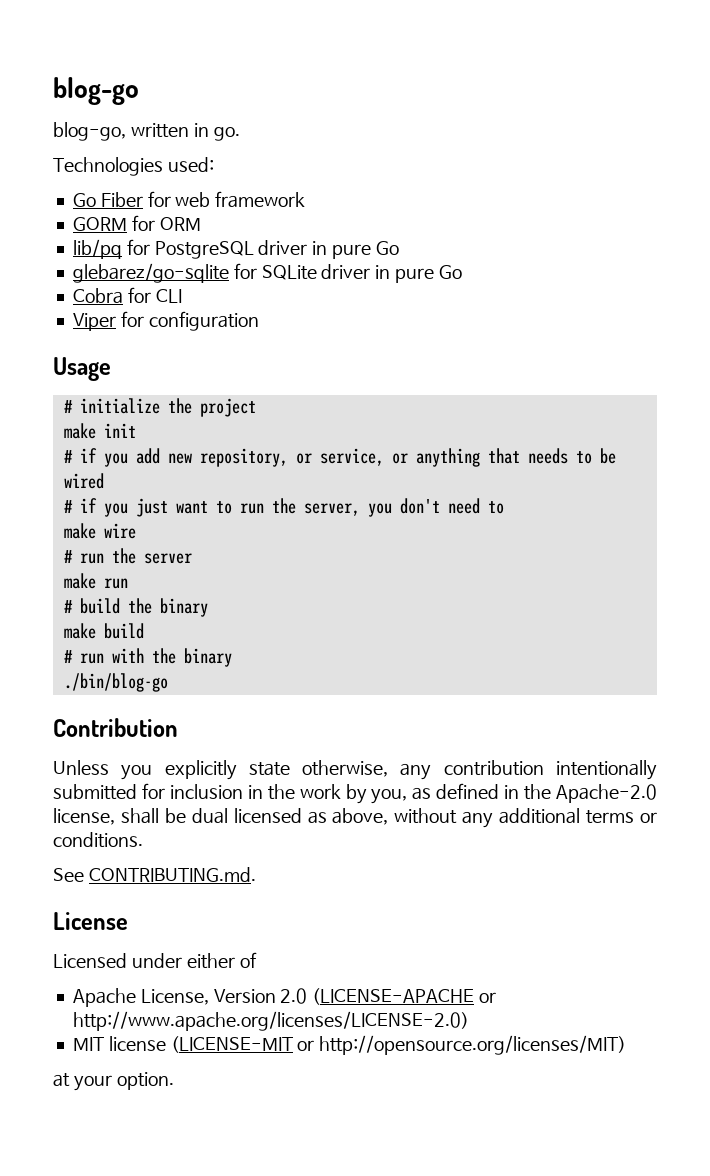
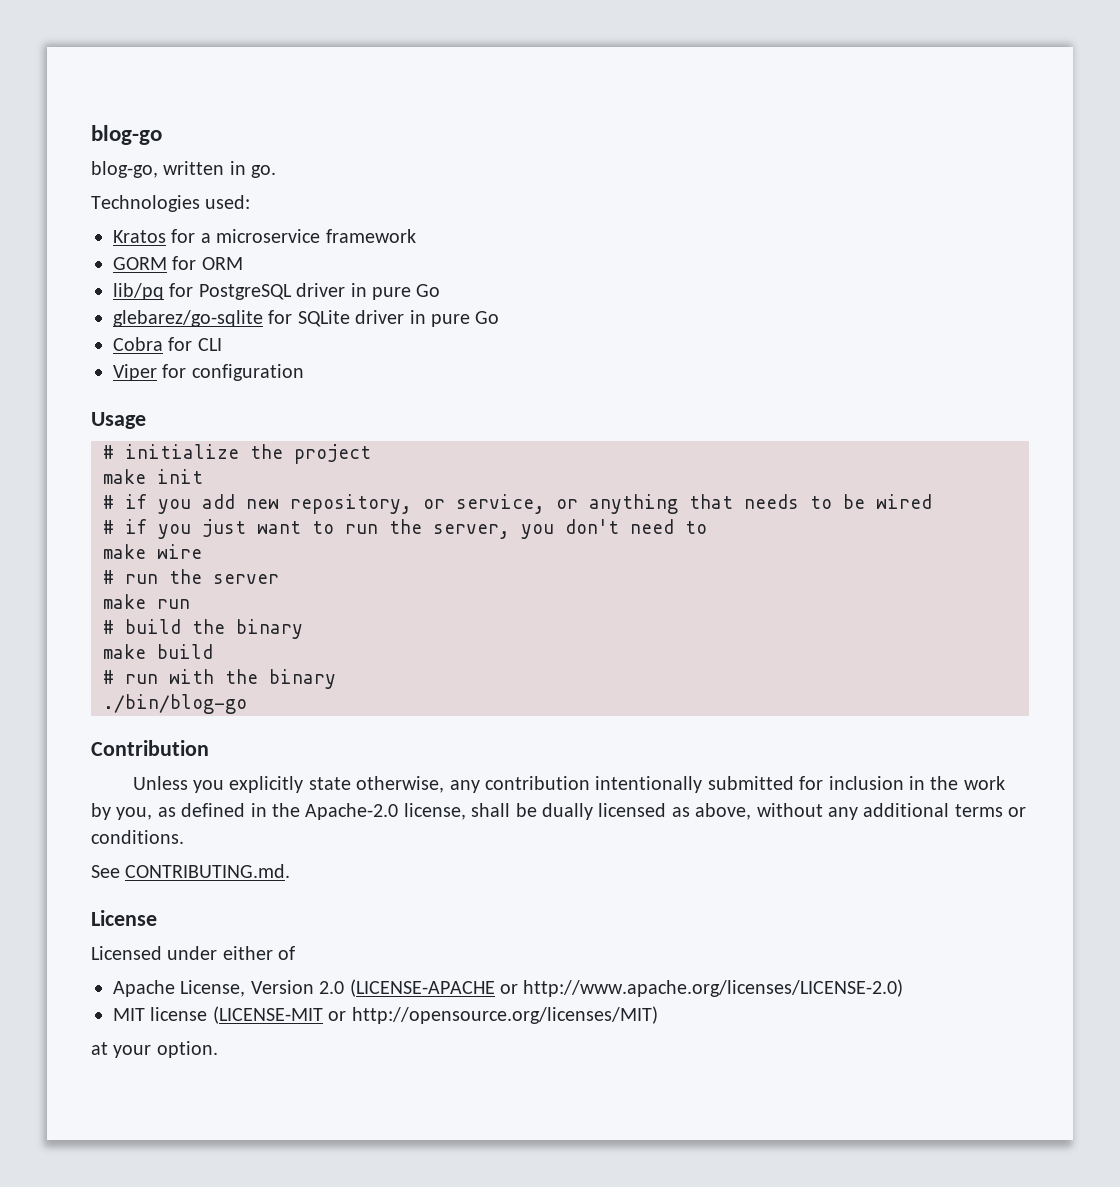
- Go Fiber for web framework
+ Kratos for a microservice framework
- Unless you explicitly state otherwise, any contribution intentionally submitted for inclusion in the work by you, as defined in the Apache-2.0 license, shall be dual licensed as above, without any additional terms or conditions.
+ Unless you explicitly state otherwise, any contribution intentionally submitted for inclusion in the work by you, as defined in the Apache-2.0 license, shall be dually licensed as above, without any additional terms or conditions.

